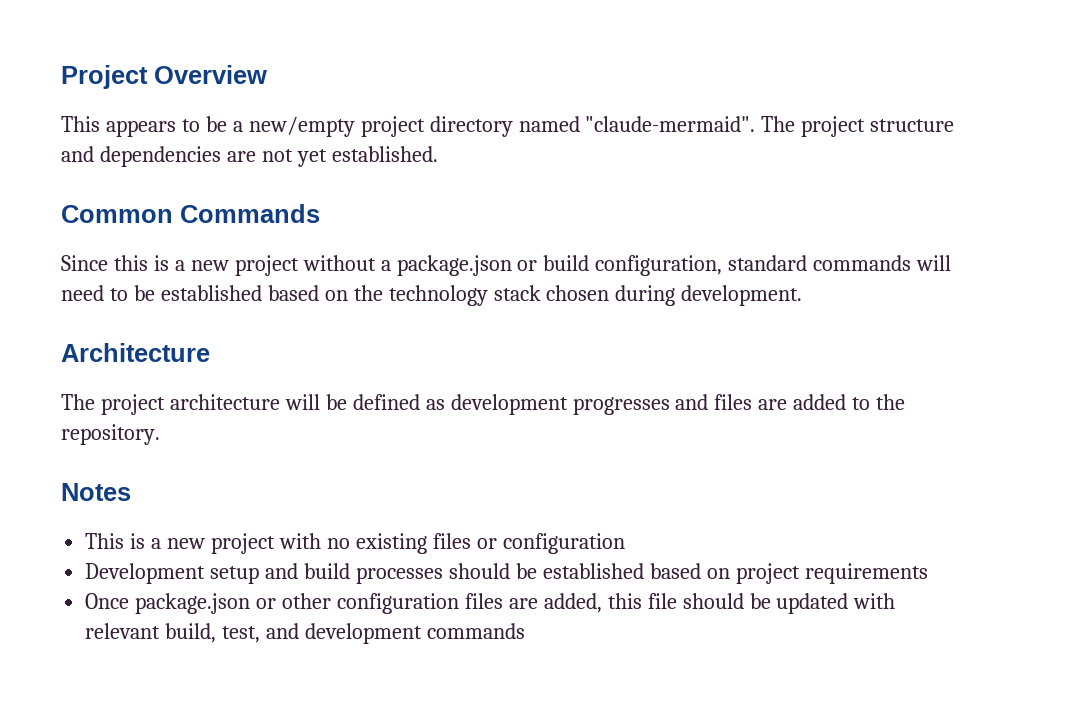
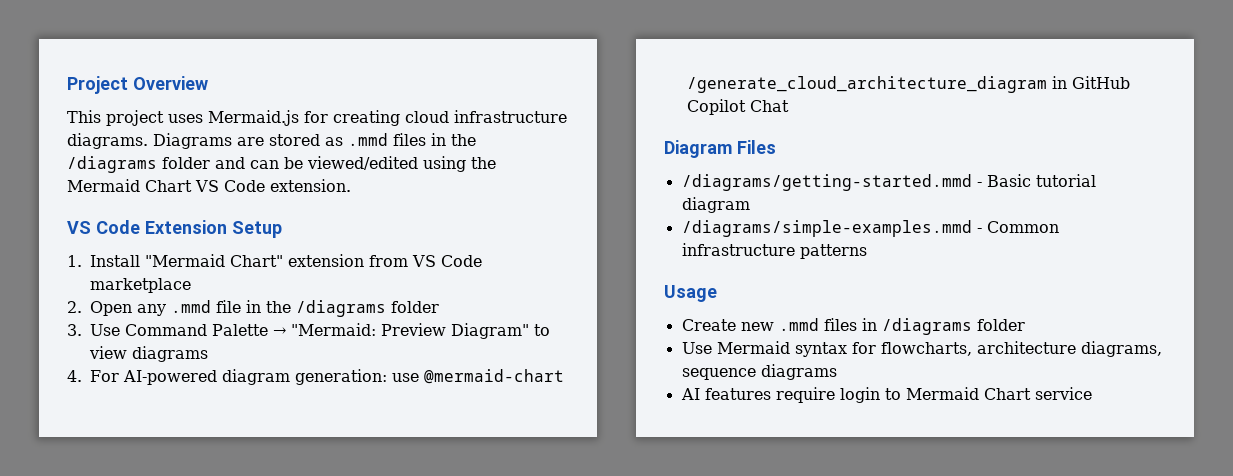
- This appears to be a new/empty project directory named "claude-mermaid". The project structure and dependencies are not yet established.
- Common Commands
- Since this is a new project without a package.json or build configuration, standard commands will need to be established based on the technology stack chosen during development.
- Architecture
- The project architecture will be defined as development progresses and files are added to the repository.
- Notes
- This is a new project with no existing files or configuration
- Development setup and build processes should be established based on project requirements
- Once package.json or other configuration files are added, this file should be updated with relevant build, test, and development commands
+ This project uses Mermaid.js for creating cloud infrastructure diagrams. Diagrams are stored as .mmd files in the /diagrams folder and can be viewed/edited using the Mermaid Chart VS Code extension.
+ VS Code Extension Setup
+ 1. Install "Mermaid Chart" extension from VS Code marketplace
+ 2. Open any .mmd file in the /diagrams folder
+ 3. Use Command Palette → "Mermaid: Preview Diagram" to view diagrams
+ 4. For AI-powered diagram generation: use @mermaid-chart /generate_cloud_architecture_diagram in GitHub Copilot Chat
+ Diagram Files
+ /diagrams/getting-started.mmd - Basic tutorial diagram
+ /diagrams/simple-examples.mmd - Common infrastructure patterns
+ Usage
+ Create new .mmd files in /diagrams folder
+ Use Mermaid syntax for flowcharts, architecture diagrams, sequence diagrams
+ AI features require login to Mermaid Chart service

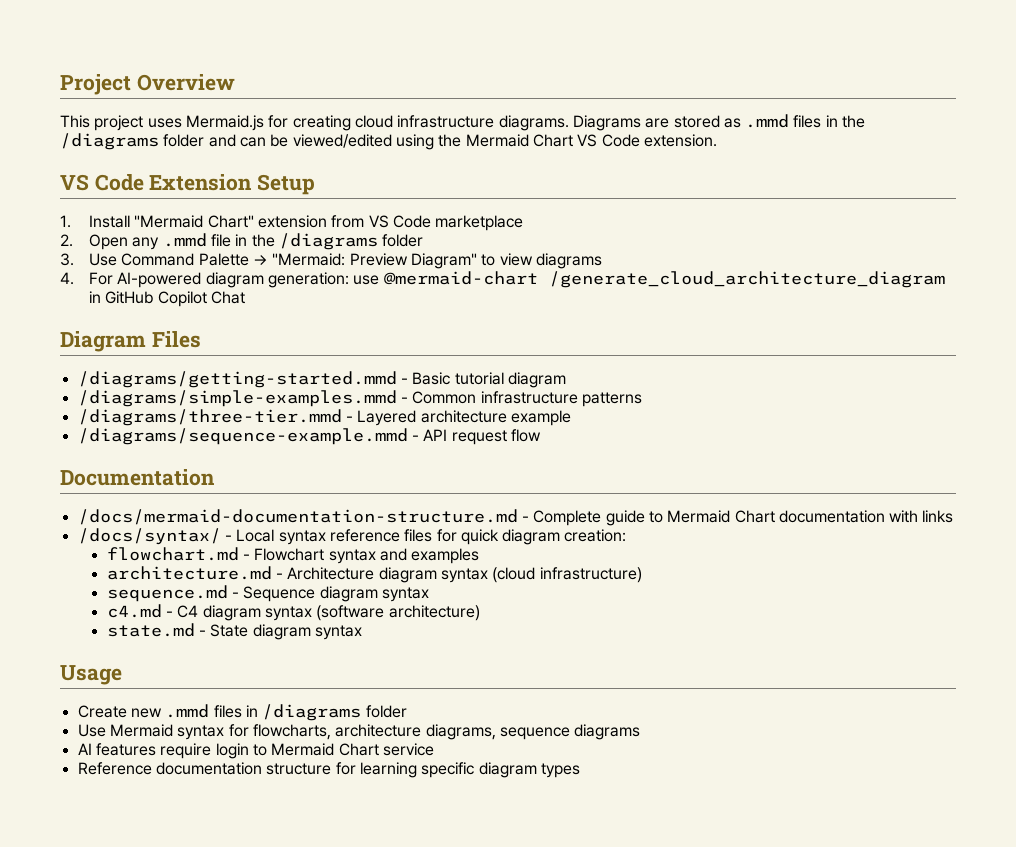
+ /diagrams/three-tier.mmd - Layered architecture example
+ /diagrams/sequence-example.mmd - API request flow
+ Documentation
+ /docs/mermaid-documentation-structure.md - Complete guide to Mermaid Chart documentation with links
+ /docs/syntax/ - Local syntax reference files for quick diagram creation:
+ flowchart.md - Flowchart syntax and examples
+ architecture.md - Architecture diagram syntax (cloud infrastructure)
+ sequence.md - Sequence diagram syntax
+ c4.md - C4 diagram syntax (software architecture)
+ state.md - State diagram syntax
+ Reference documentation structure for learning specific diagram types

